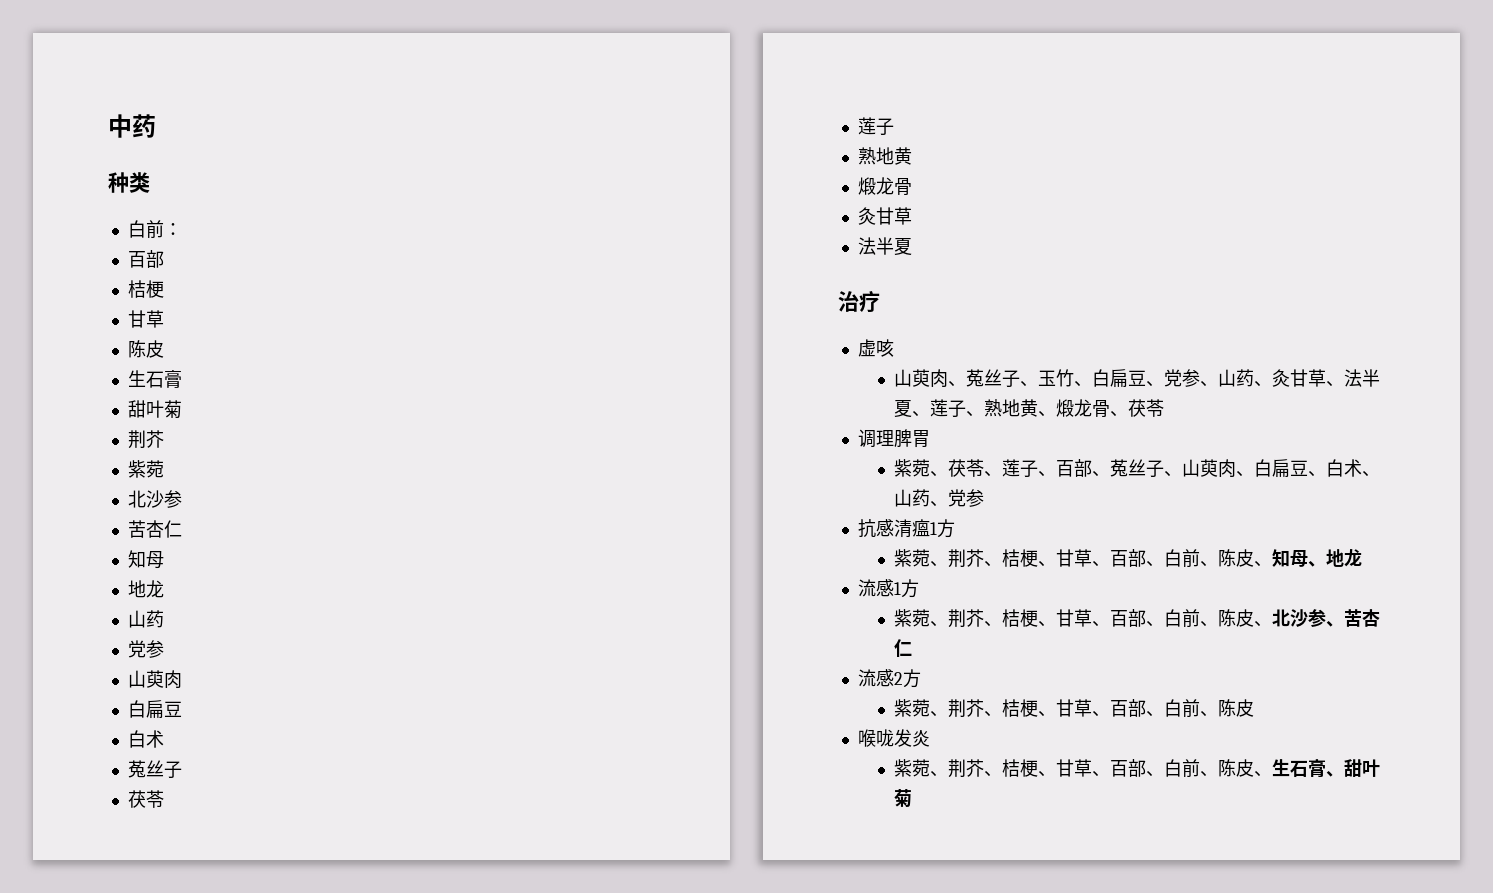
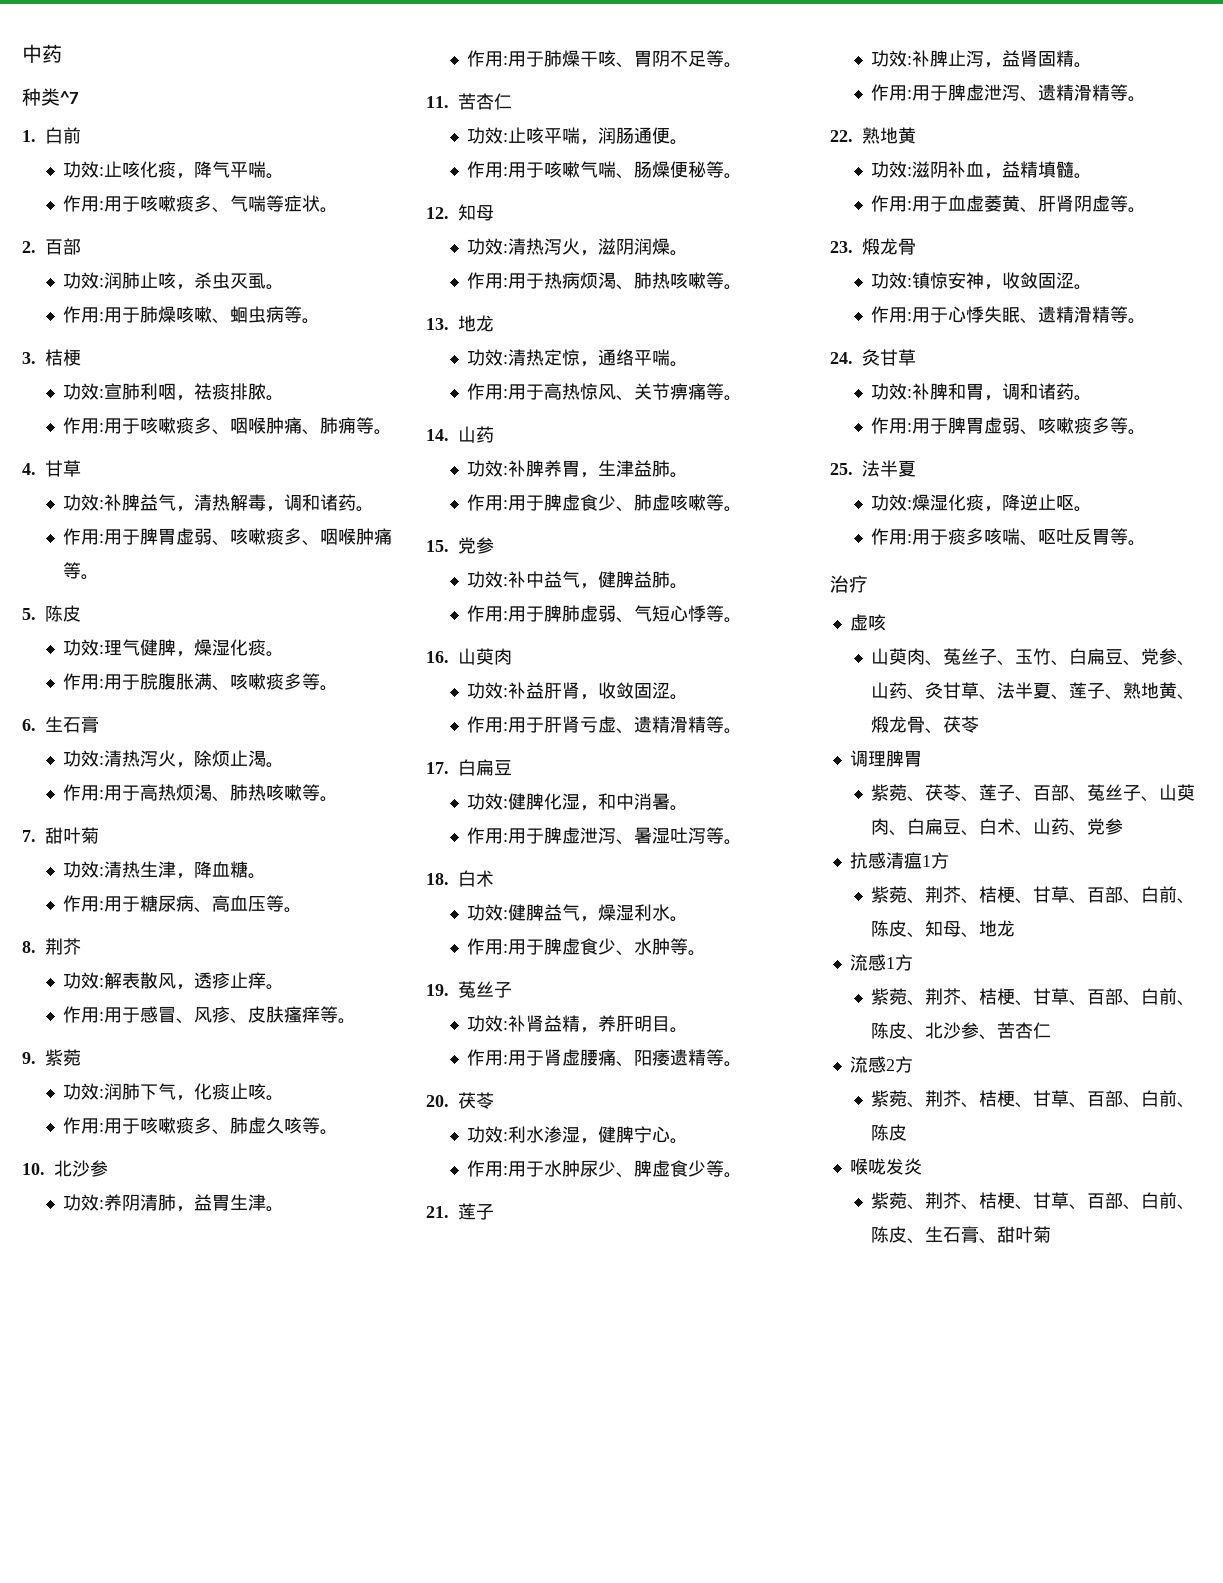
- 种类
- 白前：
- 百部
- 桔梗
- 甘草
- 陈皮
- 生石膏
- 甜叶菊
- 荆芥
- 紫菀
- 北沙参
- 苦杏仁
- 知母
- 地龙
- 山药
- 党参
- 山萸肉
- 白扁豆
- 白术
- 菟丝子
- 茯苓
- 莲子
- 熟地黄
- 煅龙骨
- 灸甘草
- 法半夏
+ 种类^7
+ 1.白前
+ 功效:止咳化痰，降气平喘。
+ 作用:用于咳嗽痰多、气喘等症状。
+ 2.百部
+ 功效:润肺止咳，杀虫灭虱。
+ 作用:用于肺燥咳嗽、蛔虫病等。
+ 3.桔梗
+ 功效:宣肺利咽，祛痰排脓。
+ 作用:用于咳嗽痰多、咽喉肿痛、肺痈等。
+ 4.甘草
+ 功效:补脾益气，清热解毒，调和诸药。
+ 作用:用于脾胃虚弱、咳嗽痰多、咽喉肿痛等。
+ 5.陈皮
+ 功效:理气健脾，燥湿化痰。
+ 作用:用于脘腹胀满、咳嗽痰多等。
+ 6.生石膏
+ 功效:清热泻火，除烦止渴。
+ 作用:用于高热烦渴、肺热咳嗽等。
+ 7.甜叶菊
+ 功效:清热生津，降血糖。
+ 作用:用于糖尿病、高血压等。
+ 8.荆芥
+ 功效:解表散风，透疹止痒。
+ 作用:用于感冒、风疹、皮肤瘙痒等。
+ 9.紫菀
+ 功效:润肺下气，化痰止咳。
+ 作用:用于咳嗽痰多、肺虚久咳等。
+ 10.北沙参
+ 功效:养阴清肺，益胃生津。
+ 作用:用于肺燥干咳、胃阴不足等。
+ 11.苦杏仁
+ 功效:止咳平喘，润肠通便。
+ 作用:用于咳嗽气喘、肠燥便秘等。
+ 12.知母
+ 功效:清热泻火，滋阴润燥。
+ 作用:用于热病烦渴、肺热咳嗽等。
+ 13.地龙
+ 功效:清热定惊，通络平喘。
+ 作用:用于高热惊风、关节痹痛等。
+ 14.山药
+ 功效:补脾养胃，生津益肺。
+ 作用:用于脾虚食少、肺虚咳嗽等。
+ 15.党参
+ 功效:补中益气，健脾益肺。
+ 作用:用于脾肺虚弱、气短心悸等。
+ 16.山萸肉
+ 功效:补益肝肾，收敛固涩。
+ 作用:用于肝肾亏虚、遗精滑精等。
+ 17.白扁豆
+ 功效:健脾化湿，和中消暑。
+ 作用:用于脾虚泄泻、暑湿吐泻等。
+ 18.白术
+ 功效:健脾益气，燥湿利水。
+ 作用:用于脾虚食少、水肿等。
+ 19.菟丝子
+ 功效:补肾益精，养肝明目。
+ 作用:用于肾虚腰痛、阳痿遗精等。
+ 20.茯苓
+ 功效:利水渗湿，健脾宁心。
+ 作用:用于水肿尿少、脾虚食少等。
+ 21.莲子
+ 功效:补脾止泻，益肾固精。
+ 作用:用于脾虚泄泻、遗精滑精等。
+ 22.熟地黄
+ 功效:滋阴补血，益精填髓。
+ 作用:用于血虚萎黄、肝肾阴虚等。
+ 23.煅龙骨
+ 功效:镇惊安神，收敛固涩。
+ 作用:用于心悸失眠、遗精滑精等。
+ 24.灸甘草
+ 功效:补脾和胃，调和诸药。
+ 作用:用于脾胃虚弱、咳嗽痰多等。
+ 25.法半夏
+ 功效:燥湿化痰，降逆止呕。
+ 作用:用于痰多咳喘、呕吐反胃等。

